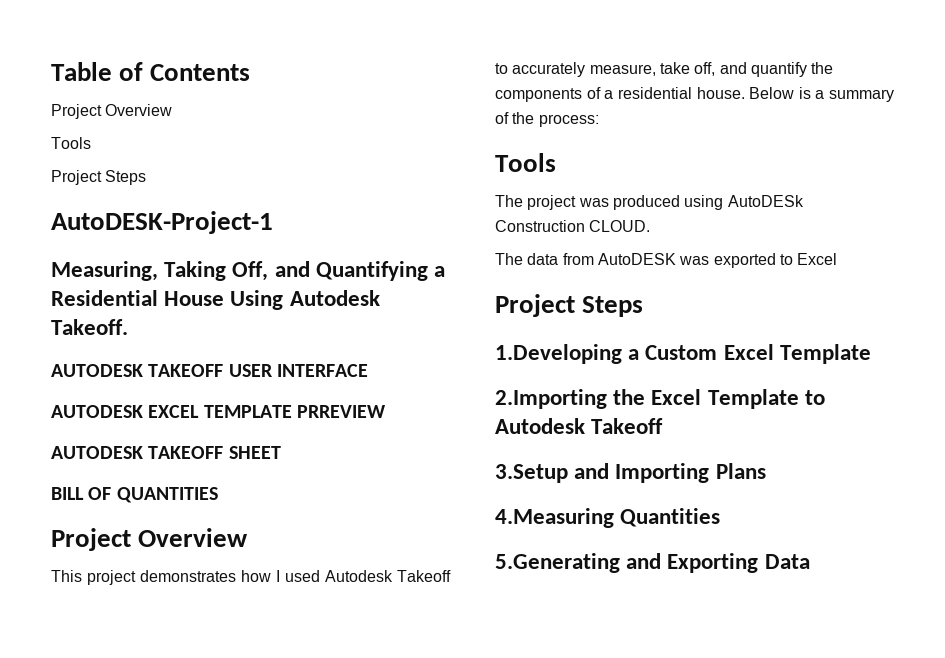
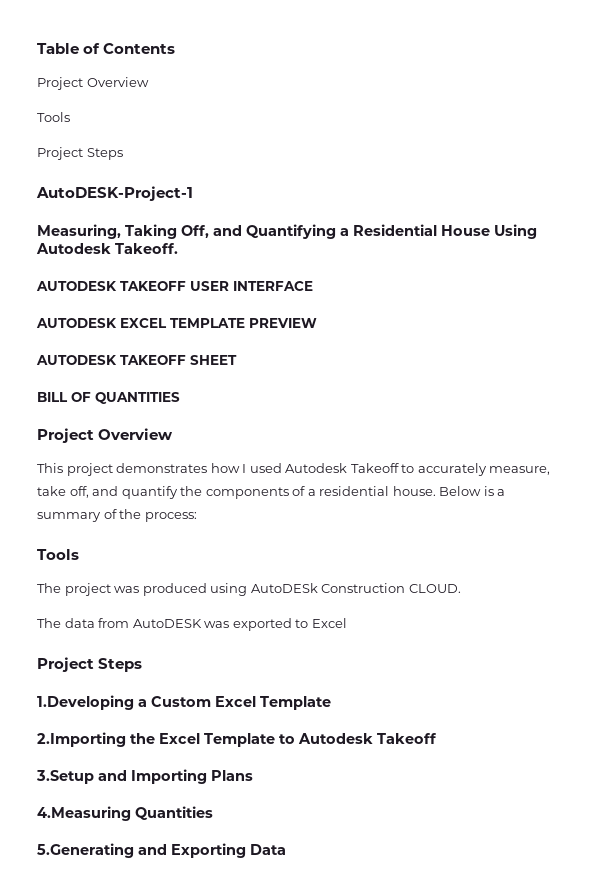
- AUTODESK EXCEL TEMPLATE PRREVIEW
+ AUTODESK EXCEL TEMPLATE PREVIEW

